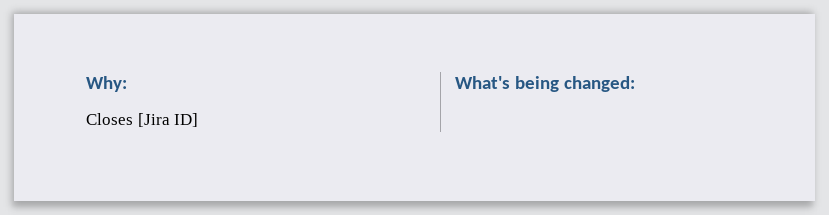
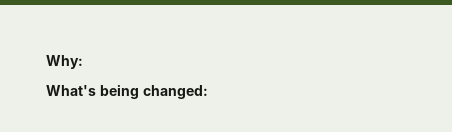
- Closes [Jira ID]

